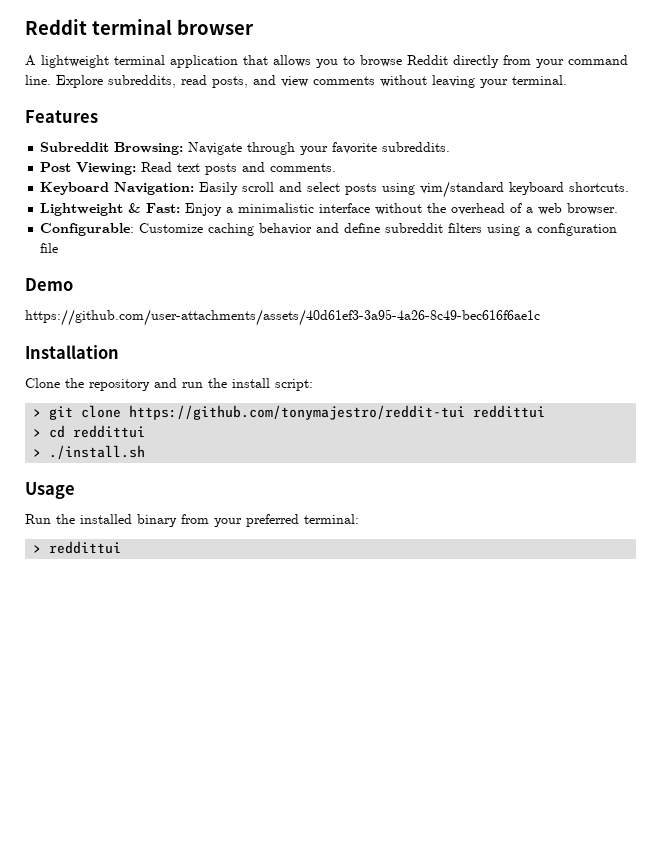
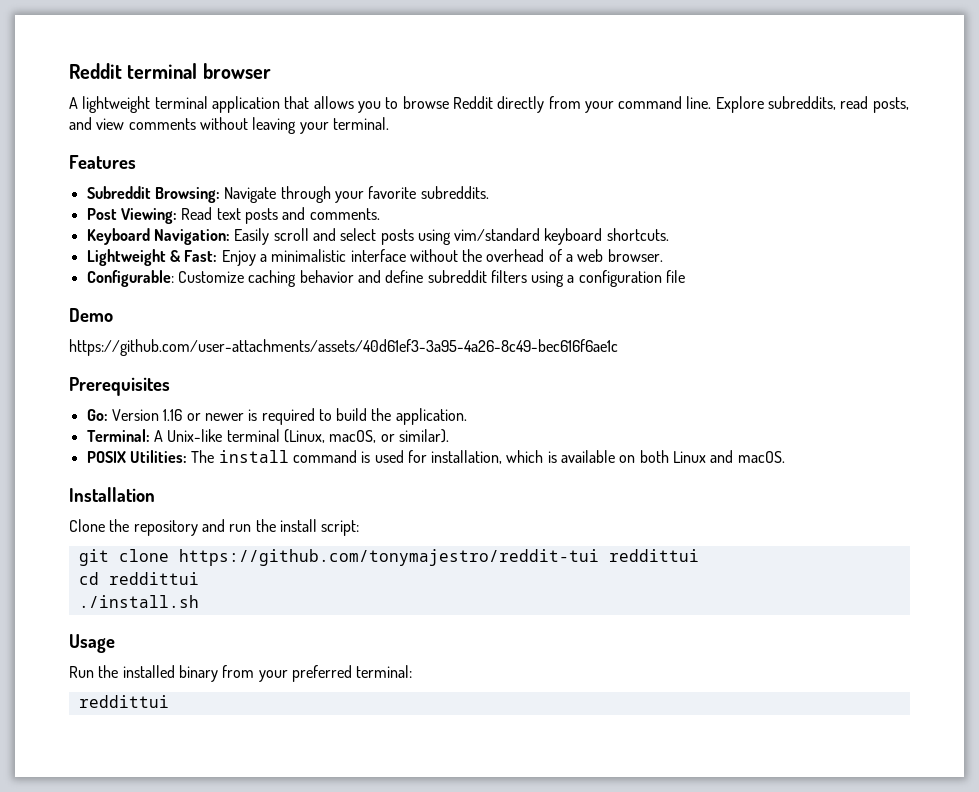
+ Prerequisites
+ Go: Version 1.16 or newer is required to build the application.
+ Terminal: A Unix-like terminal (Linux, macOS, or similar).
+ POSIX Utilities: The install command is used for installation, which is available on both Linux and macOS.
- > git clone https://github.com/tonymajestro/reddit-tui reddittui
+ git clone https://github.com/tonymajestro/reddit-tui reddittui
- > cd reddittui
+ cd reddittui
- > ./install.sh
+ ./install.sh
  Run the installed binary from your preferred terminal:
- > reddittui
+ reddittui

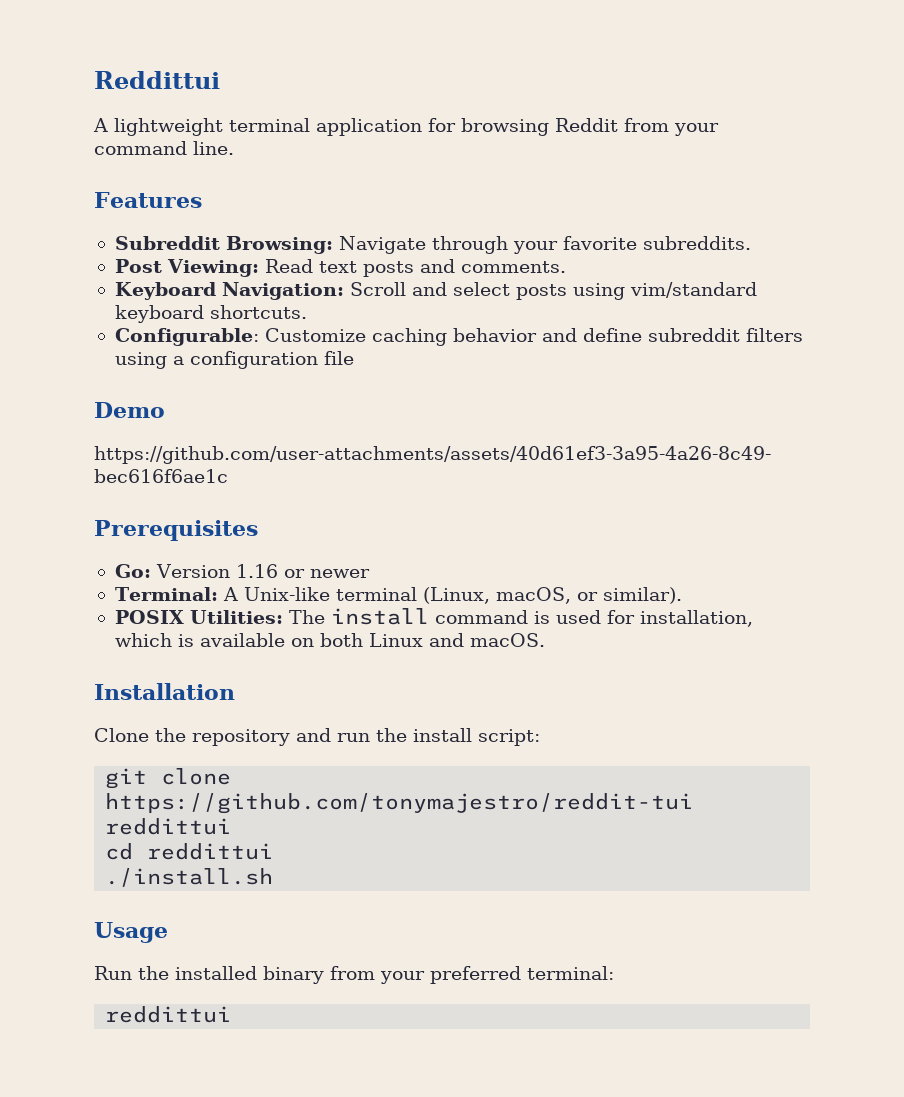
- Reddit terminal browser
+ Reddittui
- A lightweight terminal application that allows you to browse Reddit directly from your command line. Explore subreddits, read posts, and view comments without leaving your terminal.
+ A lightweight terminal application for browsing Reddit from your command line.
- Keyboard Navigation: Easily scroll and select posts using vim/standard keyboard shortcuts.
+ Keyboard Navigation: Scroll and select posts using vim/standard keyboard shortcuts.
- Lightweight & Fast: Enjoy a minimalistic interface without the overhead of a web browser.
- Go: Version 1.16 or newer is required to build the application.
+ Go: Version 1.16 or newer

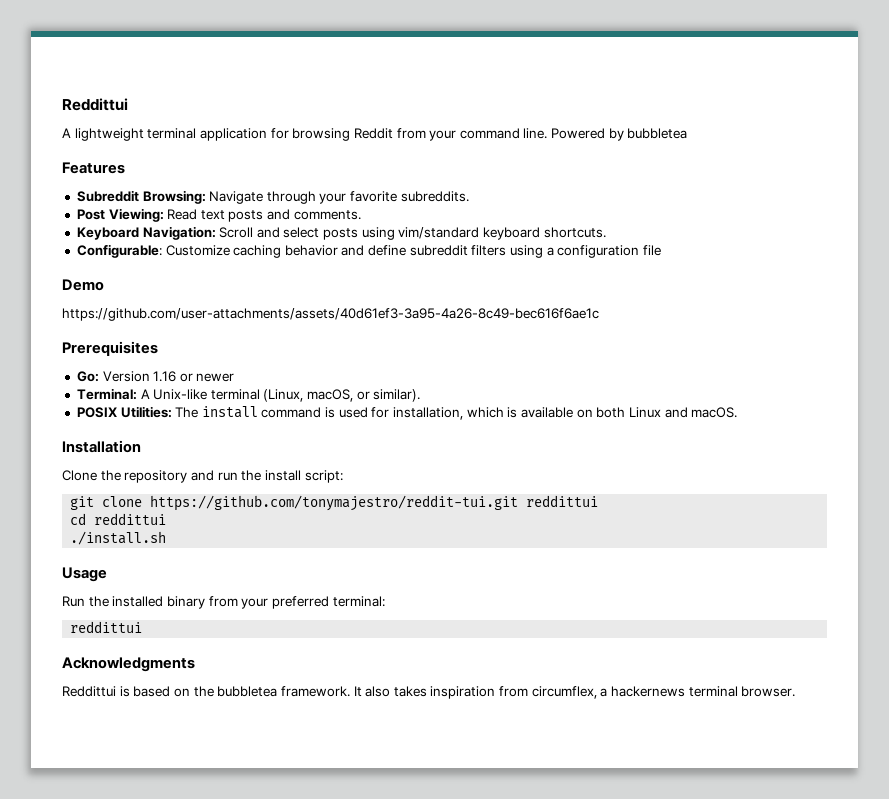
+ Powered by bubbletea
- git clone https://github.com/tonymajestro/reddit-tui reddittui
+ git clone https://github.com/tonymajestro/reddit-tui.git reddittui
+ Acknowledgments
+ Reddittui is based on the bubbletea framework. It also takes inspiration from circumflex, a hackernews terminal browser.

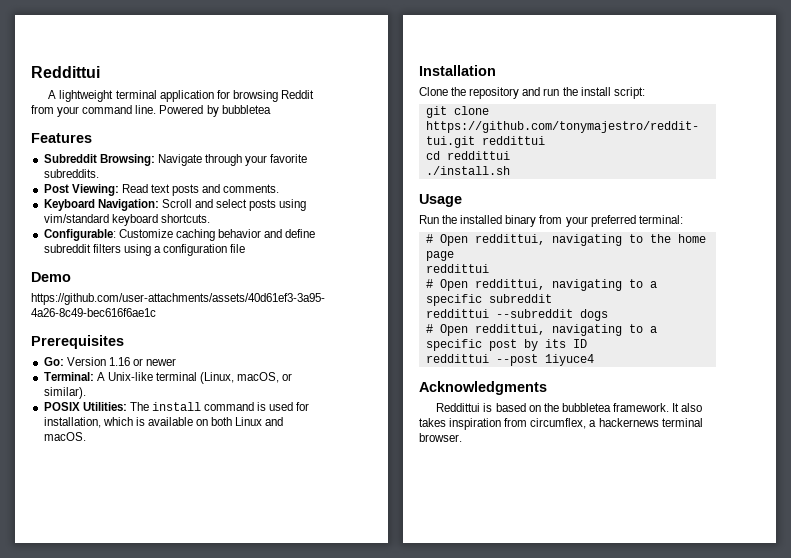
  Run the installed binary from your preferred terminal:
+ # Open reddittui, navigating to the home page
  reddittui
+ # Open reddittui, navigating to a specific subreddit
+ reddittui --subreddit dogs
+ # Open reddittui, navigating to a specific post by its ID
+ reddittui --post 1iyuce4

